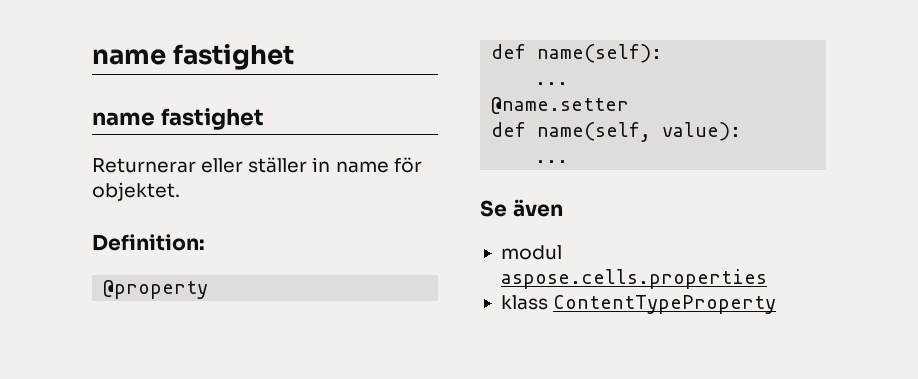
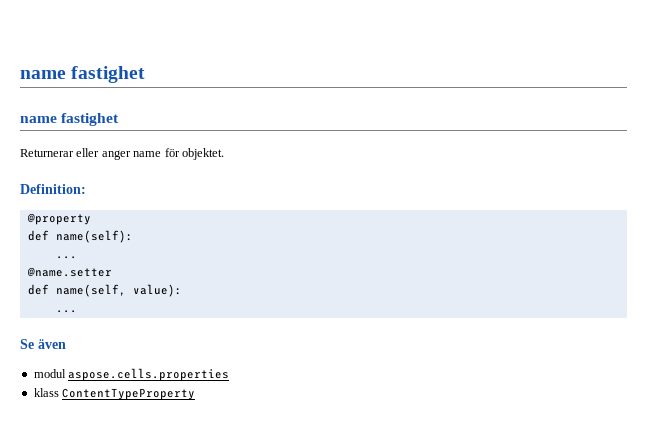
- Returnerar eller ställer in name för objektet.
+ Returnerar eller anger name för objektet.

